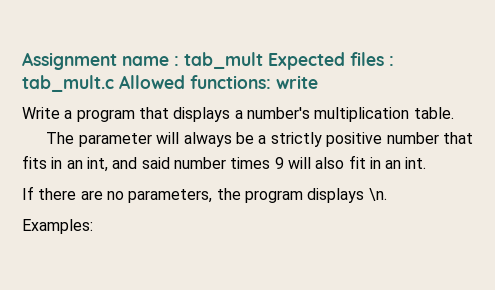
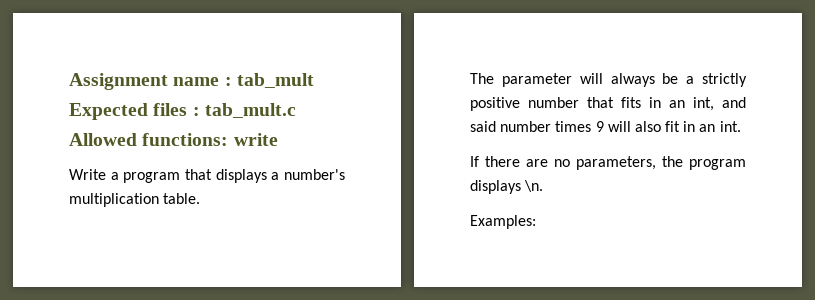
- Assignment name : tab_mult Expected files : tab_mult.c Allowed functions: write
+ Assignment name : tab_mult
+ Expected files : tab_mult.c
+ Allowed functions: write

